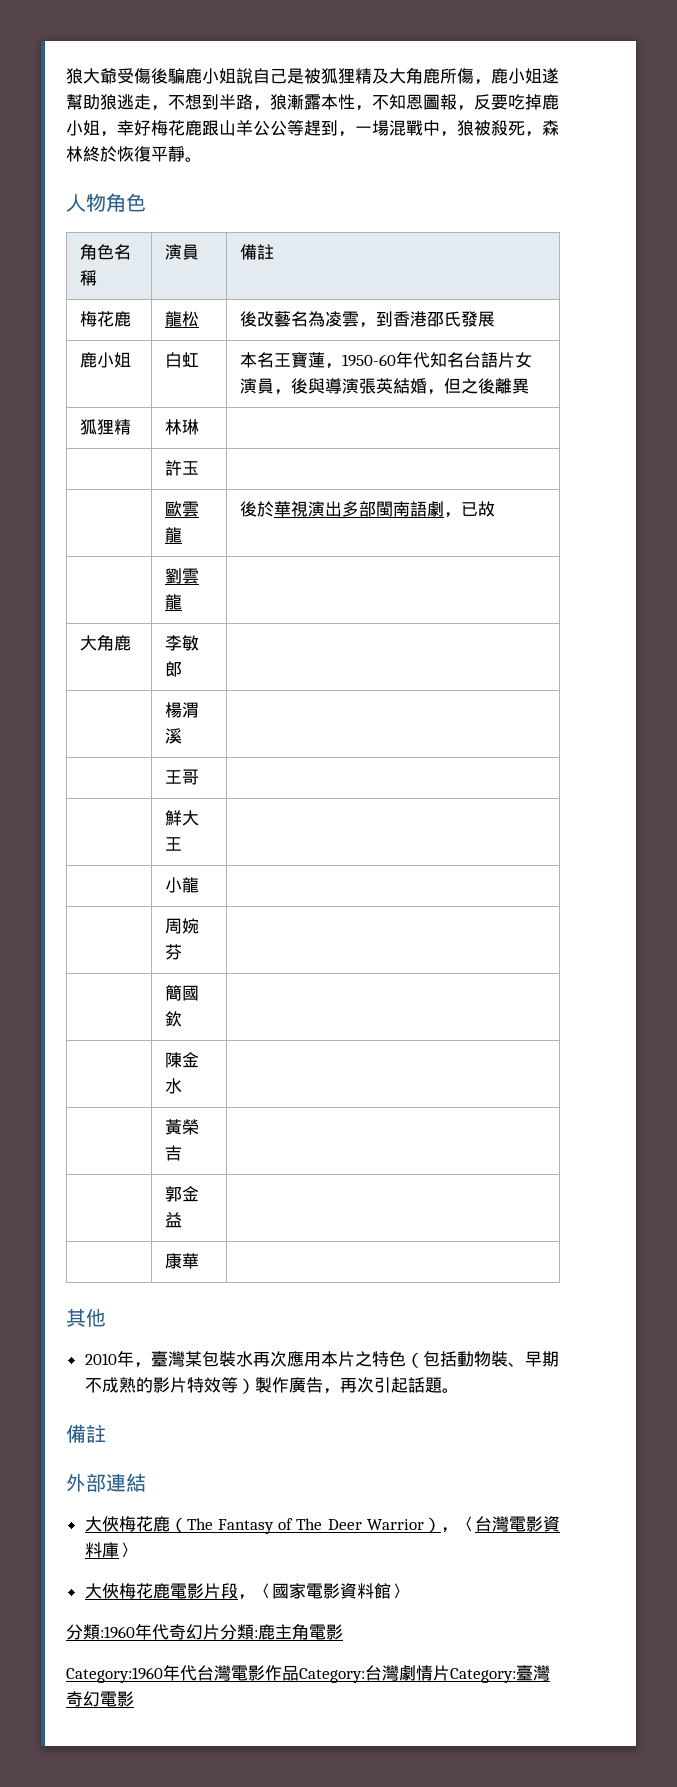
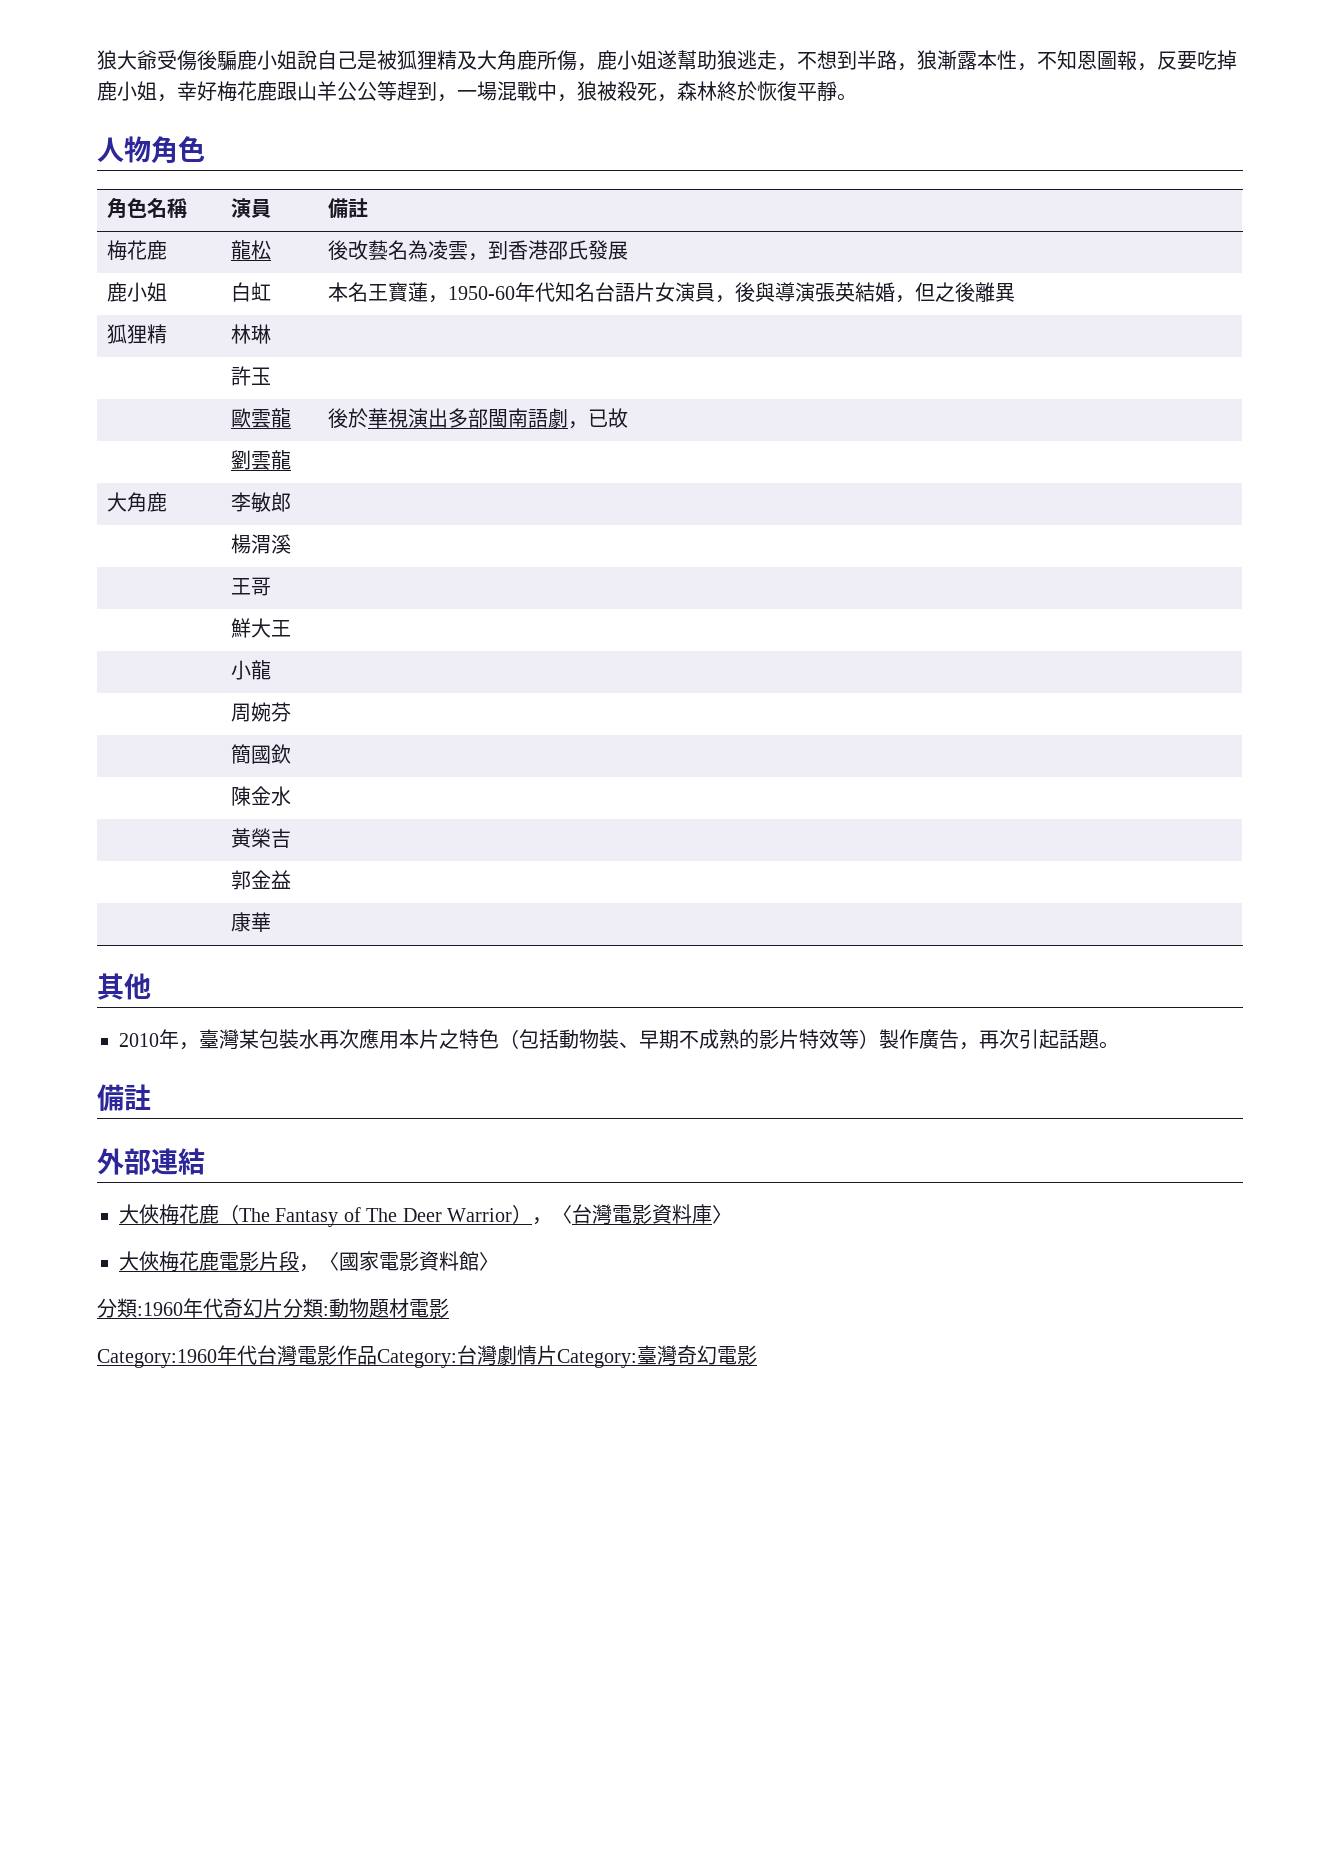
- 分類:1960年代奇幻片分類:鹿主角電影
+ 分類:1960年代奇幻片分類:動物題材電影

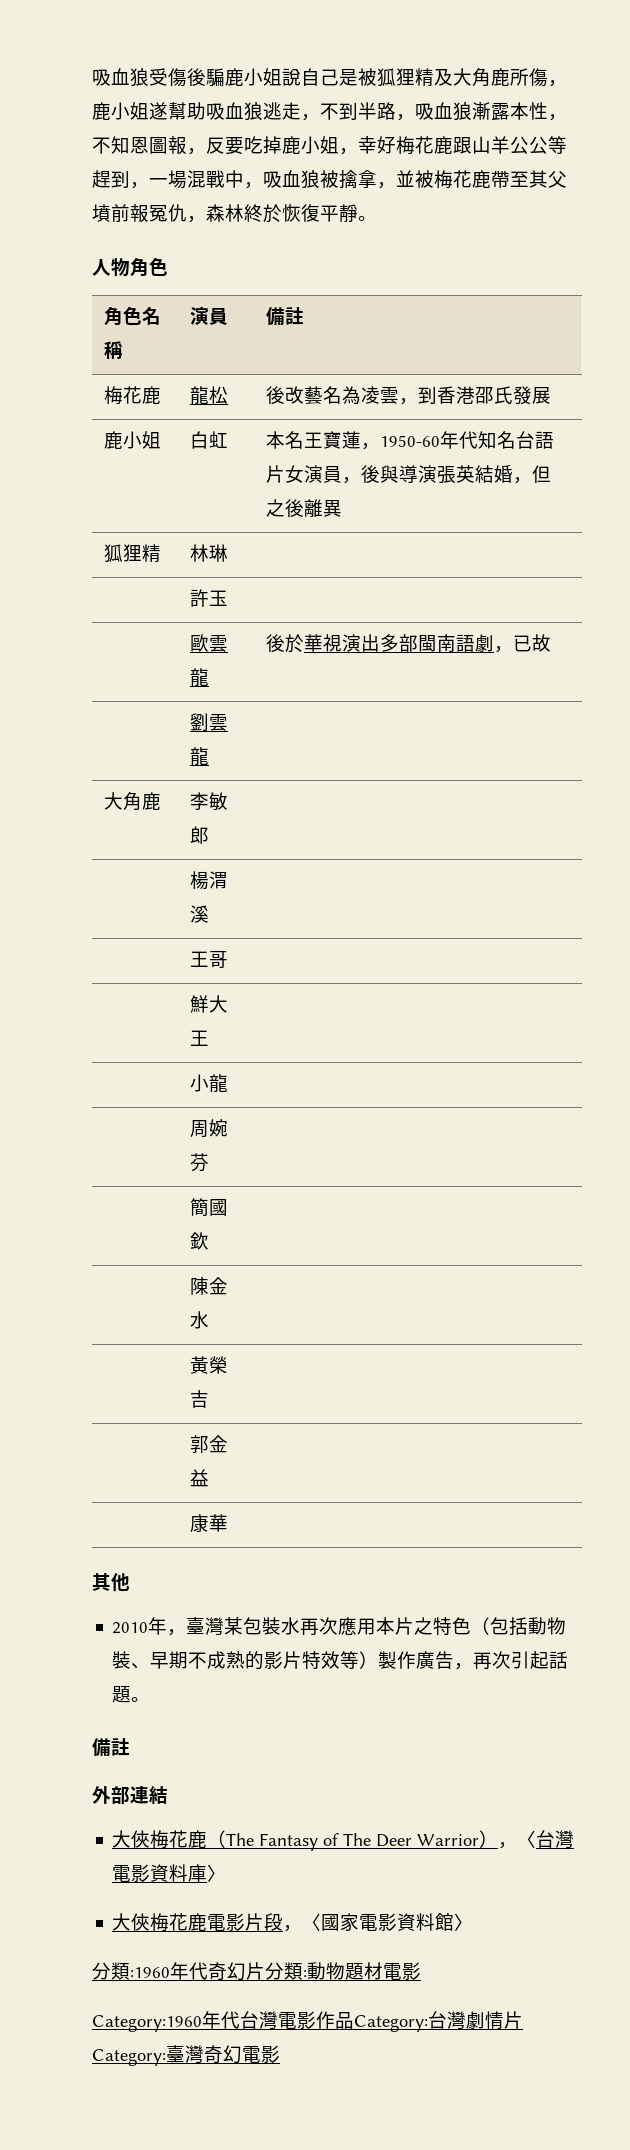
- 狼大爺受傷後騙鹿小姐說自己是被狐狸精及大角鹿所傷，鹿小姐遂幫助狼逃走，不想到半路，狼漸露本性，不知恩圖報，反要吃掉鹿小姐，幸好梅花鹿跟山羊公公等趕到，一場混戰中，狼被殺死，森林終於恢復平靜。
+ 吸血狼受傷後騙鹿小姐說自己是被狐狸精及大角鹿所傷，鹿小姐遂幫助吸血狼逃走，不到半路，吸血狼漸露本性，不知恩圖報，反要吃掉鹿小姐，幸好梅花鹿跟山羊公公等趕到，一場混戰中，吸血狼被擒拿，並被梅花鹿帶至其父墳前報冤仇，森林終於恢復平靜。

